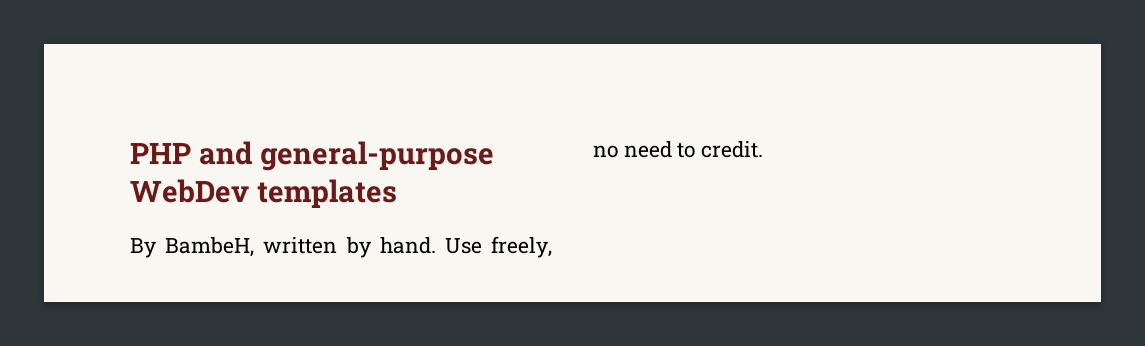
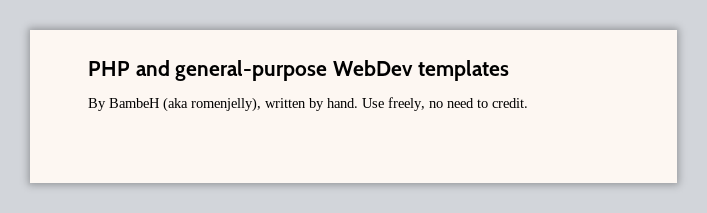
- By BambeH, written by hand.
+ By BambeH (aka romenjelly), written by hand.

